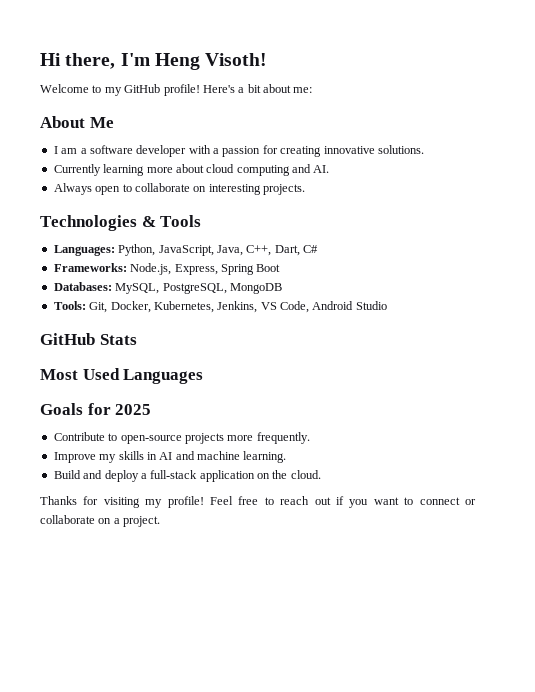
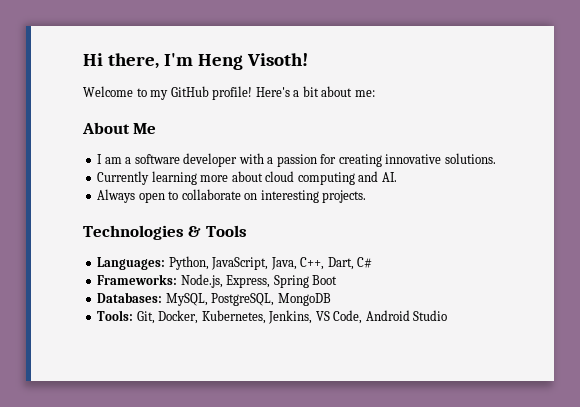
- GitHub Stats
- Most Used Languages
- Goals for 2025
- Contribute to open-source projects more frequently.
- Improve my skills in AI and machine learning.
- Build and deploy a full-stack application on the cloud.
- Thanks for visiting my profile! Feel free to reach out if you want to connect or collaborate on a project.

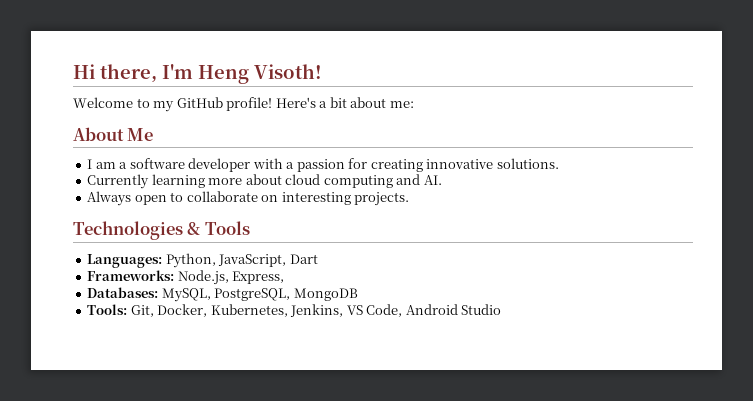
- Languages: Python, JavaScript, Java, C++, Dart, C#
+ Languages: Python, JavaScript, Dart
- Frameworks: Node.js, Express, Spring Boot
+ Frameworks: Node.js, Express,

